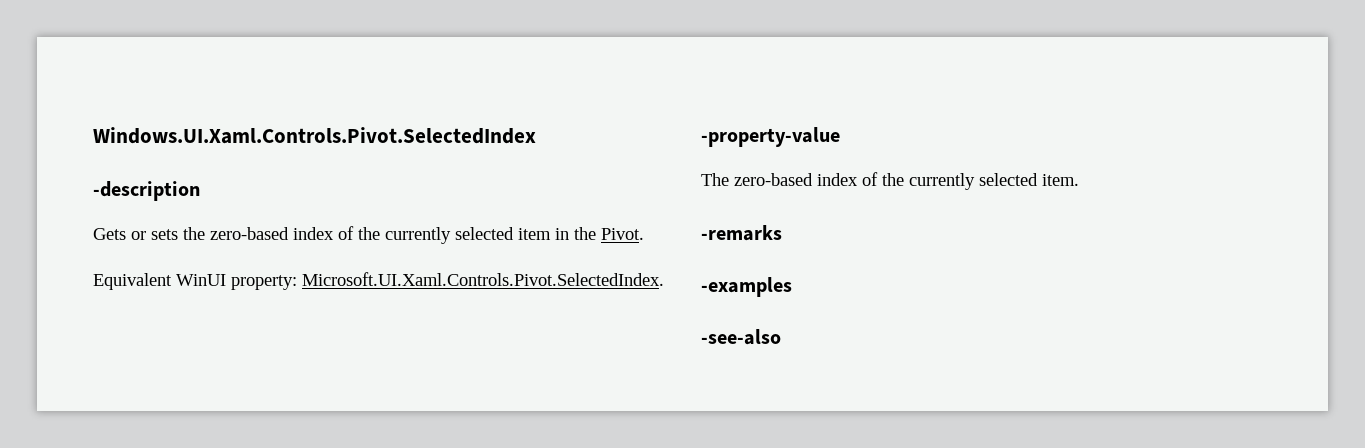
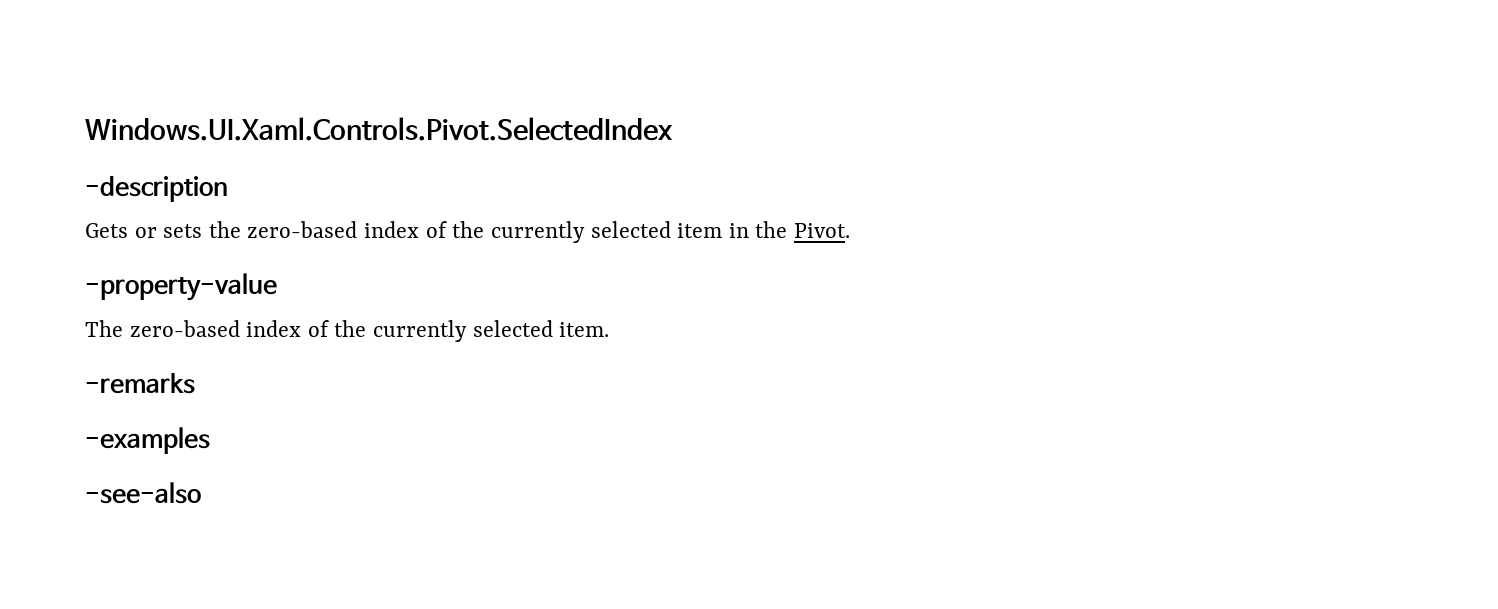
- Equivalent WinUI property: Microsoft.UI.Xaml.Controls.Pivot.SelectedIndex.

